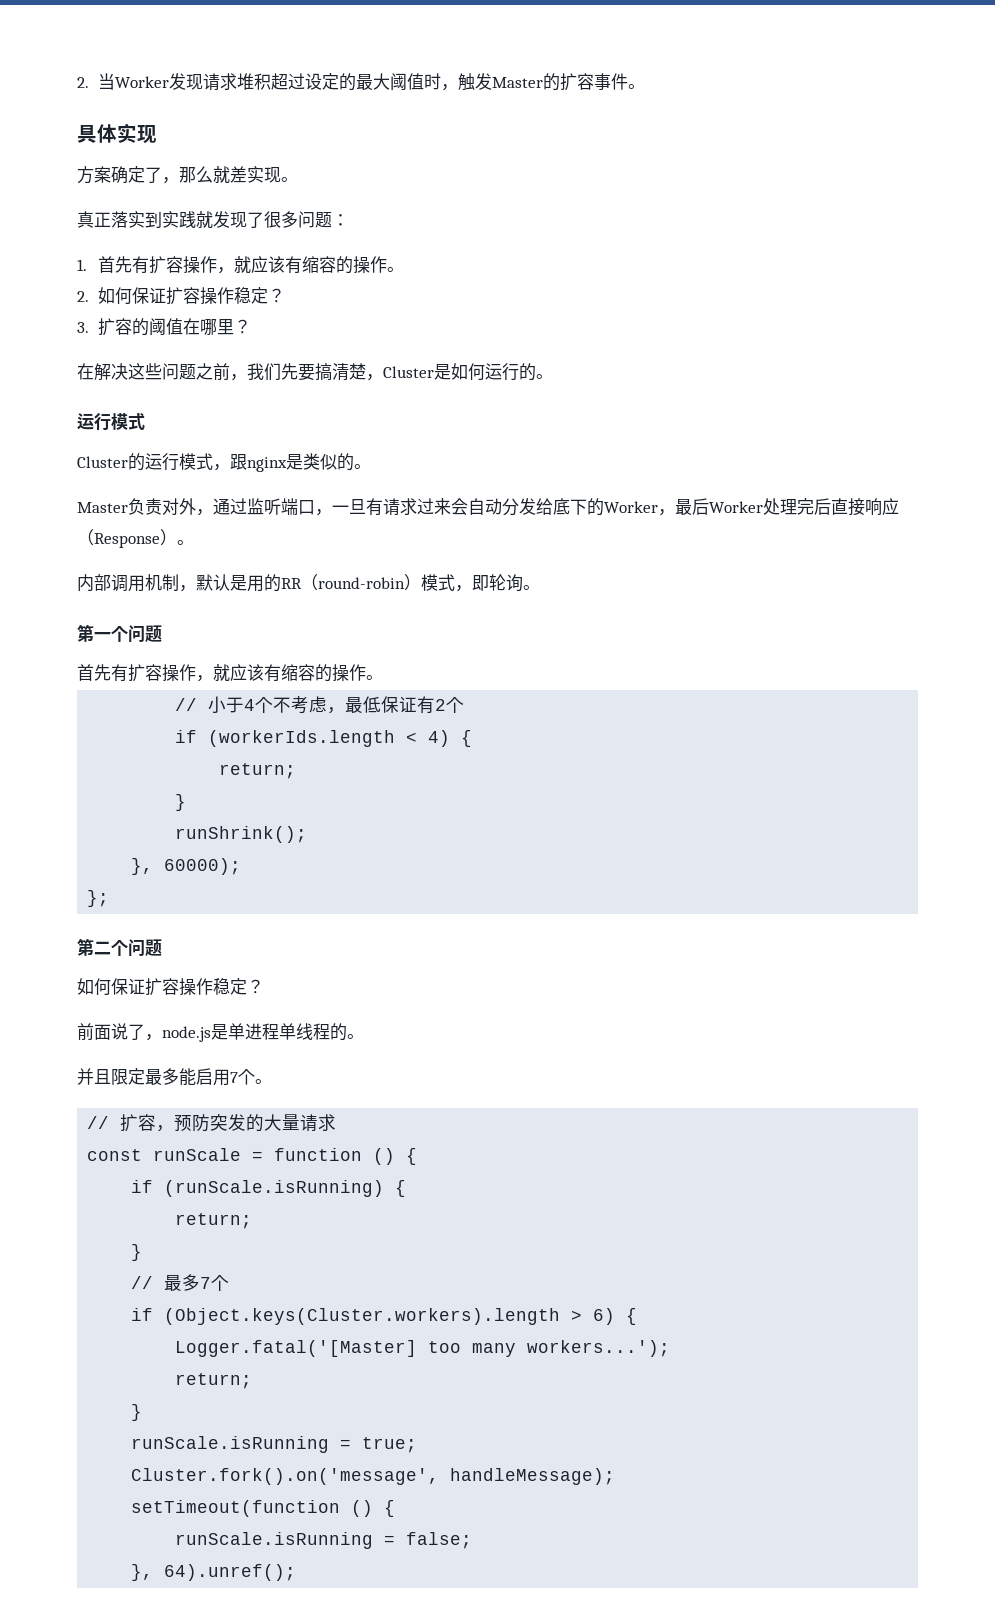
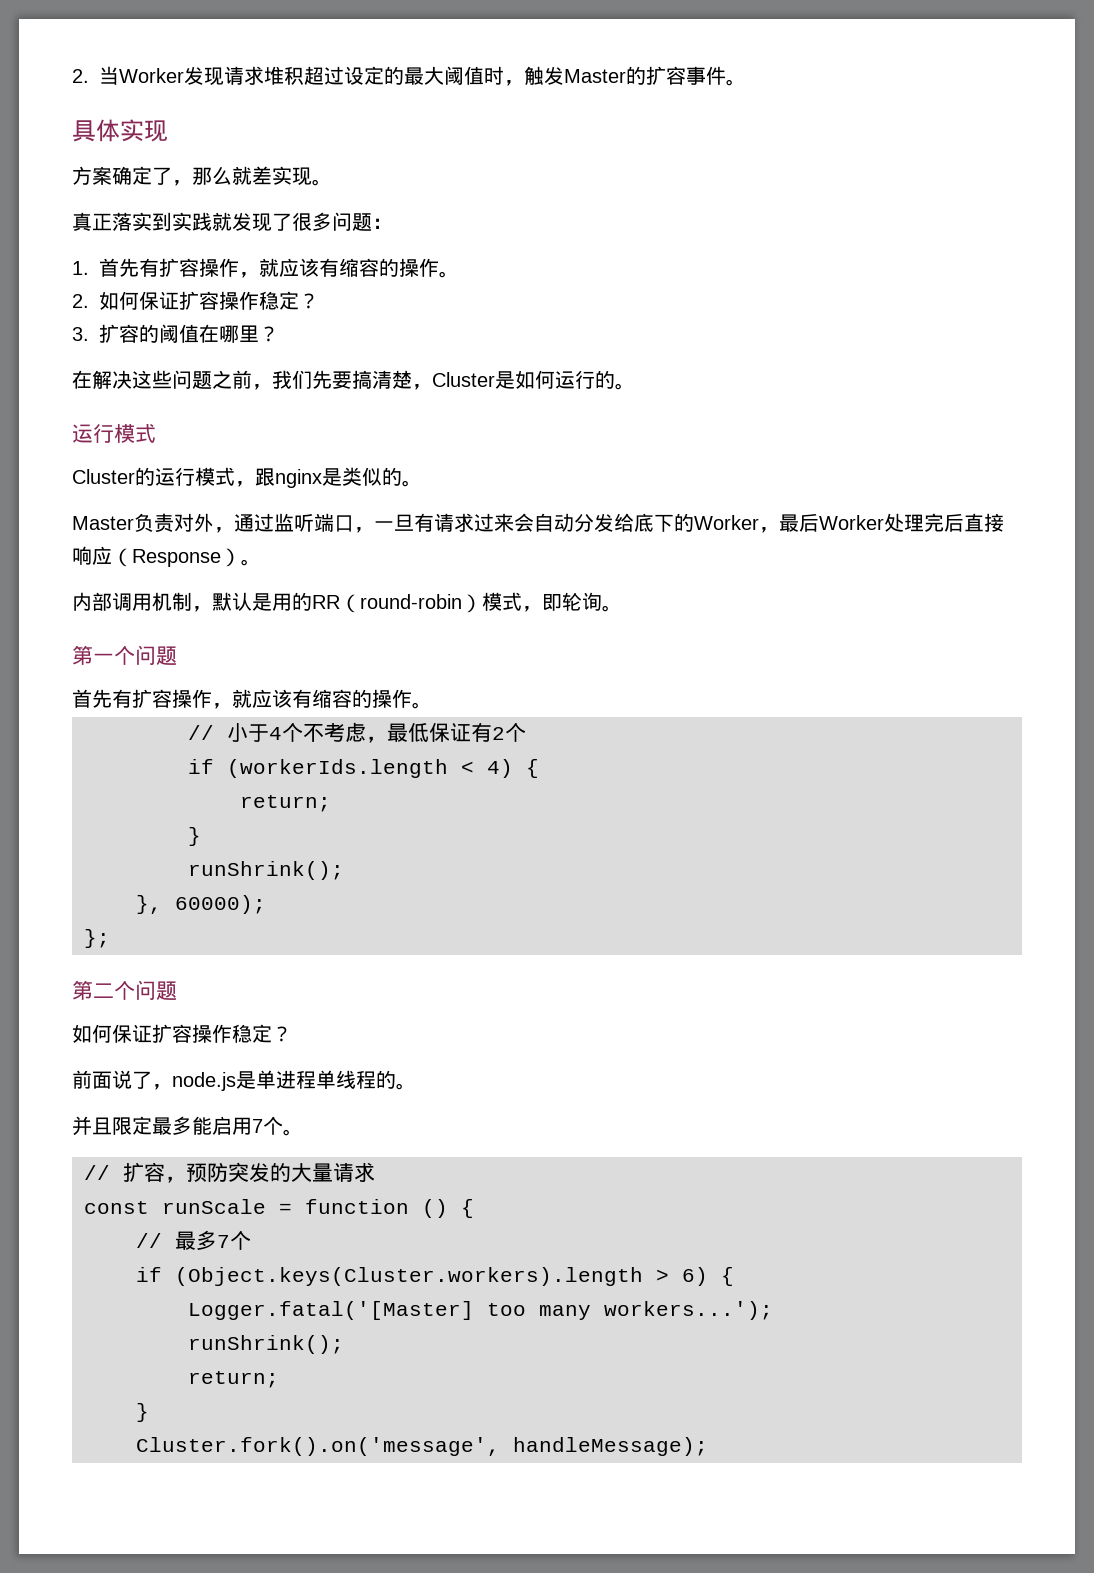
- if (runScale.isRunning) {
- return;
- }
  Logger.fatal('[Master] too many workers...');
+ runShrink();
  return;
  }
- runScale.isRunning = true;
- setTimeout(function () {
- runScale.isRunning = false;
- }, 64).unref();

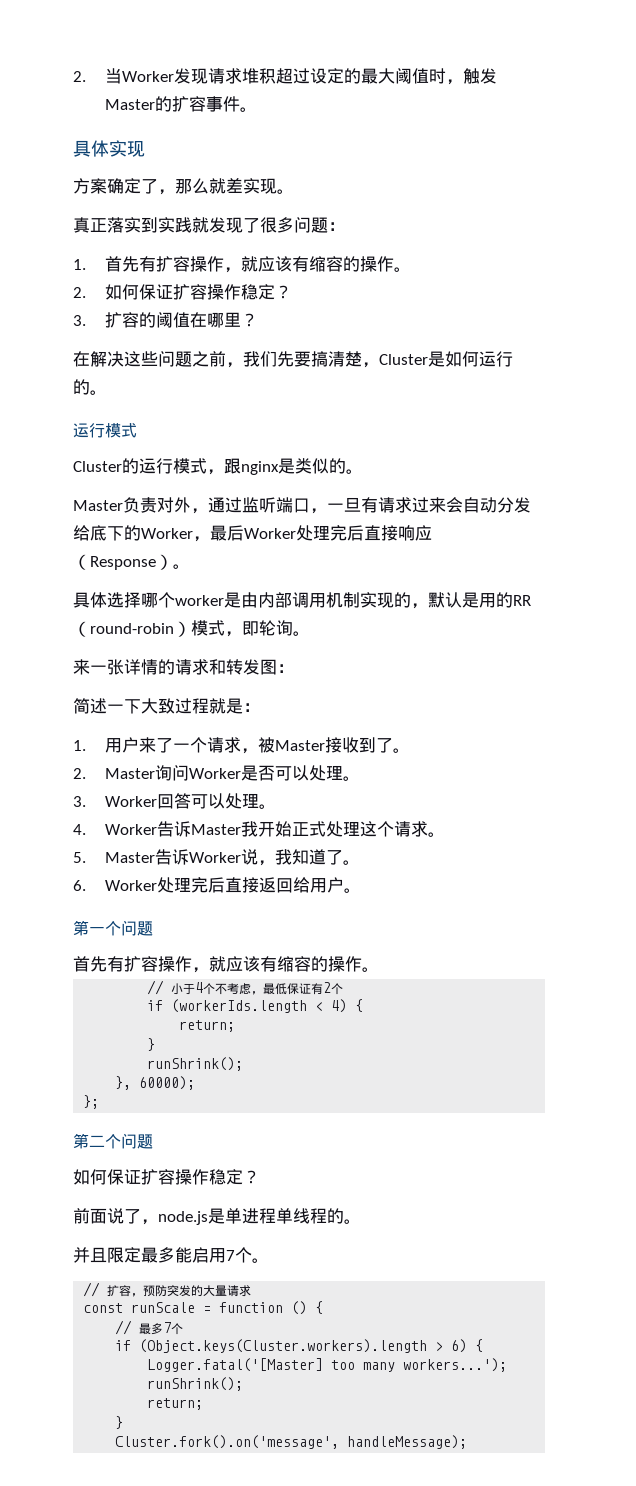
- 内部调用机制，默认是用的RR（round-robin）模式，即轮询。
+ 具体选择哪个worker是由内部调用机制实现的，默认是用的RR（round-robin）模式，即轮询。
+ 来一张详情的请求和转发图：
+ 简述一下大致过程就是：
+ 1.用户来了一个请求，被Master接收到了。
+ 2. Master询问Worker是否可以处理。
+ 3. Worker回答可以处理。
+ 4. Worker告诉Master我开始正式处理这个请求。
+ 5. Master告诉Worker说，我知道了。
+ 6. Worker处理完后直接返回给用户。

